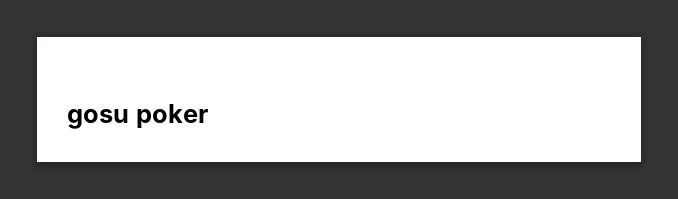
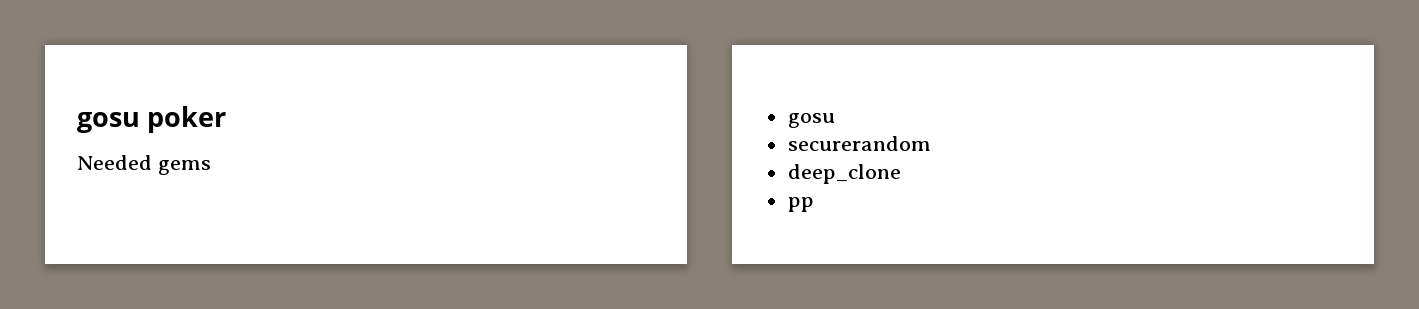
+ Needed gems
+ gosu
+ securerandom
+ deep_clone
+ pp

